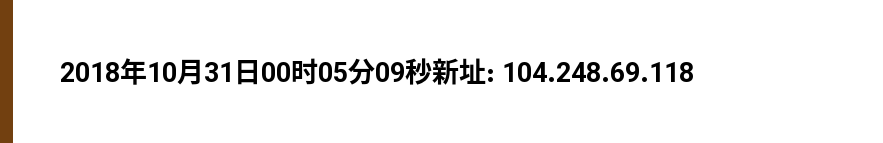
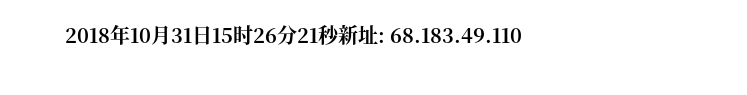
- 2018年10月31日00时05分09秒新址: 104.248.69.118
+ 2018年10月31日15时26分21秒新址: 68.183.49.110

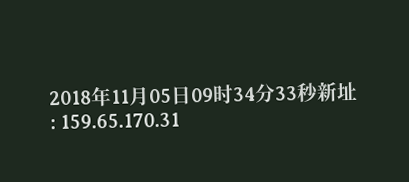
- 2018年10月31日15时26分21秒新址: 68.183.49.110
+ 2018年11月05日09时34分33秒新址: 159.65.170.31

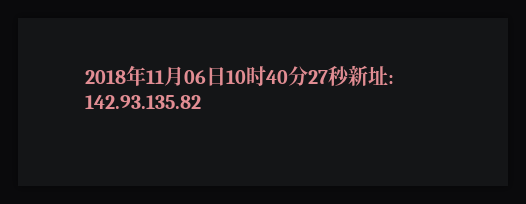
- 2018年11月05日09时34分33秒新址: 159.65.170.31
+ 2018年11月06日10时40分27秒新址: 142.93.135.82

